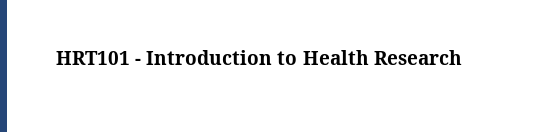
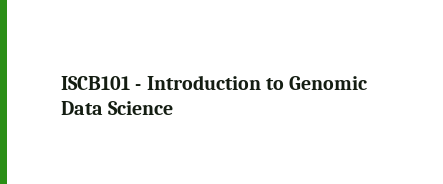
- HRT101 - Introduction to Health Research
+ ISCB101 - Introduction to Genomic Data Science

